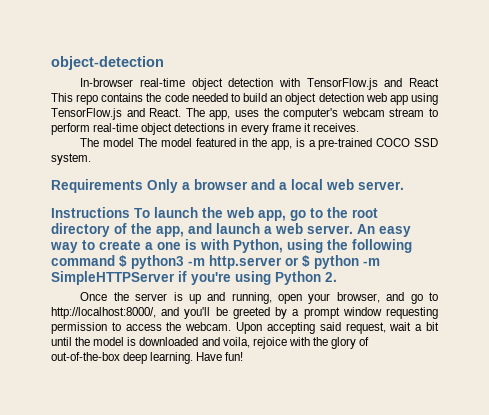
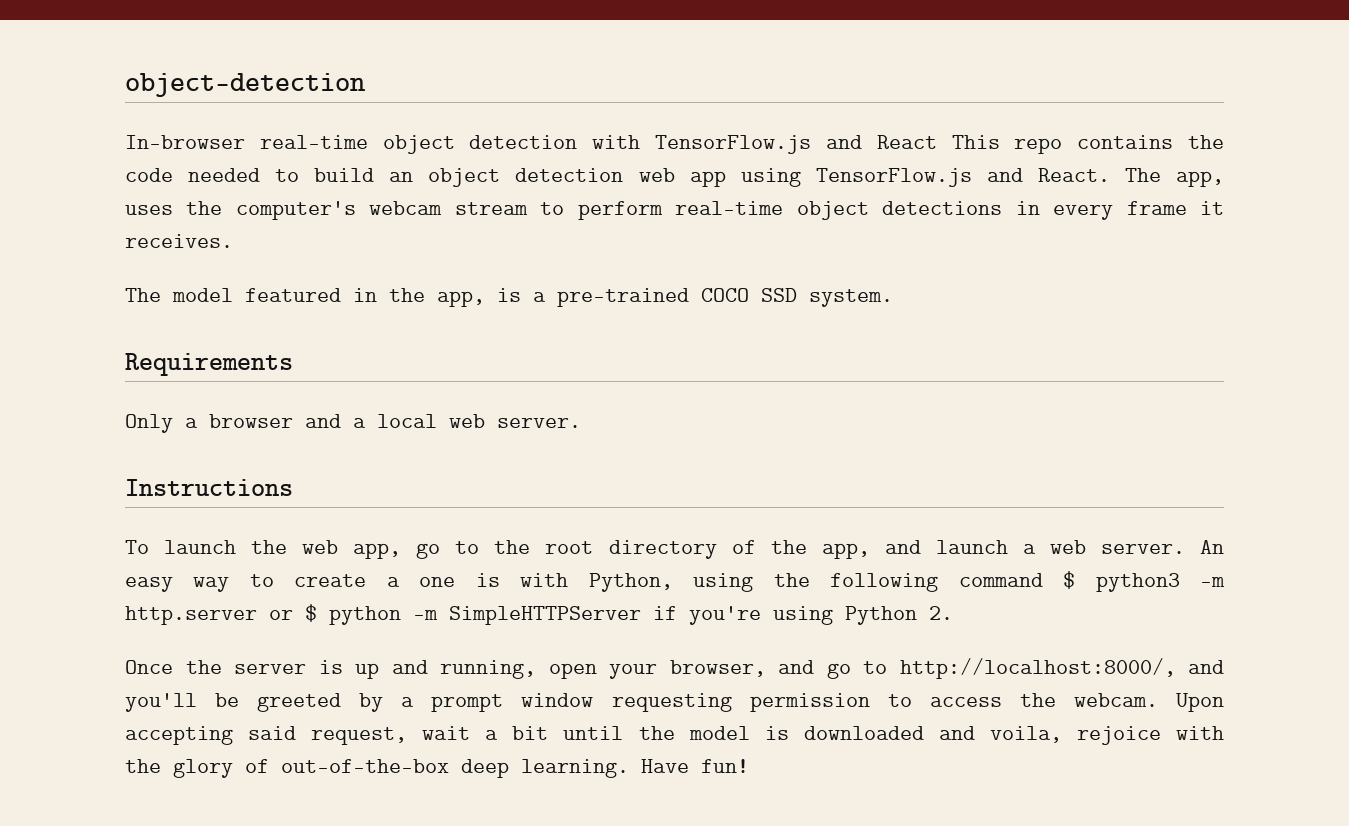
- The model The model featured in the app, is a pre-trained COCO SSD system.
+ The model featured in the app, is a pre-trained COCO SSD system.
- Requirements Only a browser and a local web server.
+ Requirements
+ Only a browser and a local web server.
- Instructions To launch the web app, go to the root directory of the app, and launch a web server.
+ Instructions
+ To launch the web app, go to the root directory of the app, and launch a web server.

